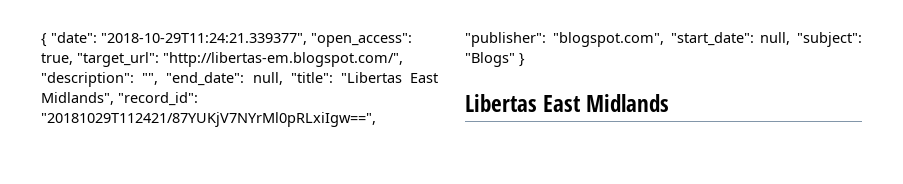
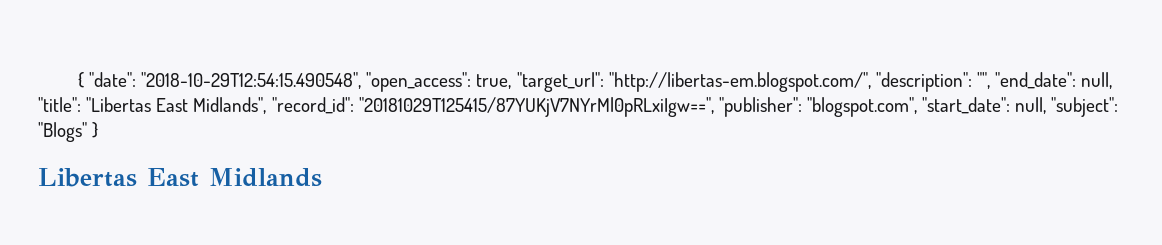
- { "date": "2018-10-29T11:24:21.339377", "open_access": true, "target_url": "http://libertas-em.blogspot.com/", "description": "", "end_date": null, "title": "Libertas East Midlands", "record_id": "20181029T112421/87YUKjV7NYrMl0pRLxiIgw==", "publisher": "blogspot.com", "start_date": null, "subject": "Blogs" }
+ { "date": "2018-10-29T12:54:15.490548", "open_access": true, "target_url": "http://libertas-em.blogspot.com/", "description": "", "end_date": null, "title": "Libertas East Midlands", "record_id": "20181029T125415/87YUKjV7NYrMl0pRLxiIgw==", "publisher": "blogspot.com", "start_date": null, "subject": "Blogs" }

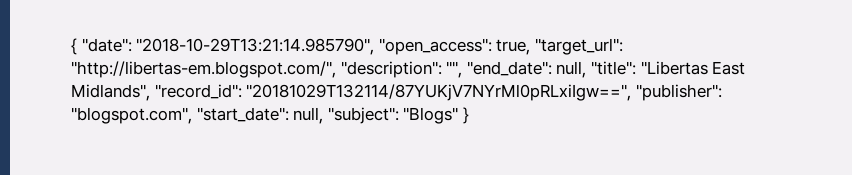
- { "date": "2018-10-29T12:54:15.490548", "open_access": true, "target_url": "http://libertas-em.blogspot.com/", "description": "", "end_date": null, "title": "Libertas East Midlands", "record_id": "20181029T125415/87YUKjV7NYrMl0pRLxiIgw==", "publisher": "blogspot.com", "start_date": null, "subject": "Blogs" }
+ { "date": "2018-10-29T13:21:14.985790", "open_access": true, "target_url": "http://libertas-em.blogspot.com/", "description": "", "end_date": null, "title": "Libertas East Midlands", "record_id": "20181029T132114/87YUKjV7NYrMl0pRLxiIgw==", "publisher": "blogspot.com", "start_date": null, "subject": "Blogs" }
- Libertas East Midlands

